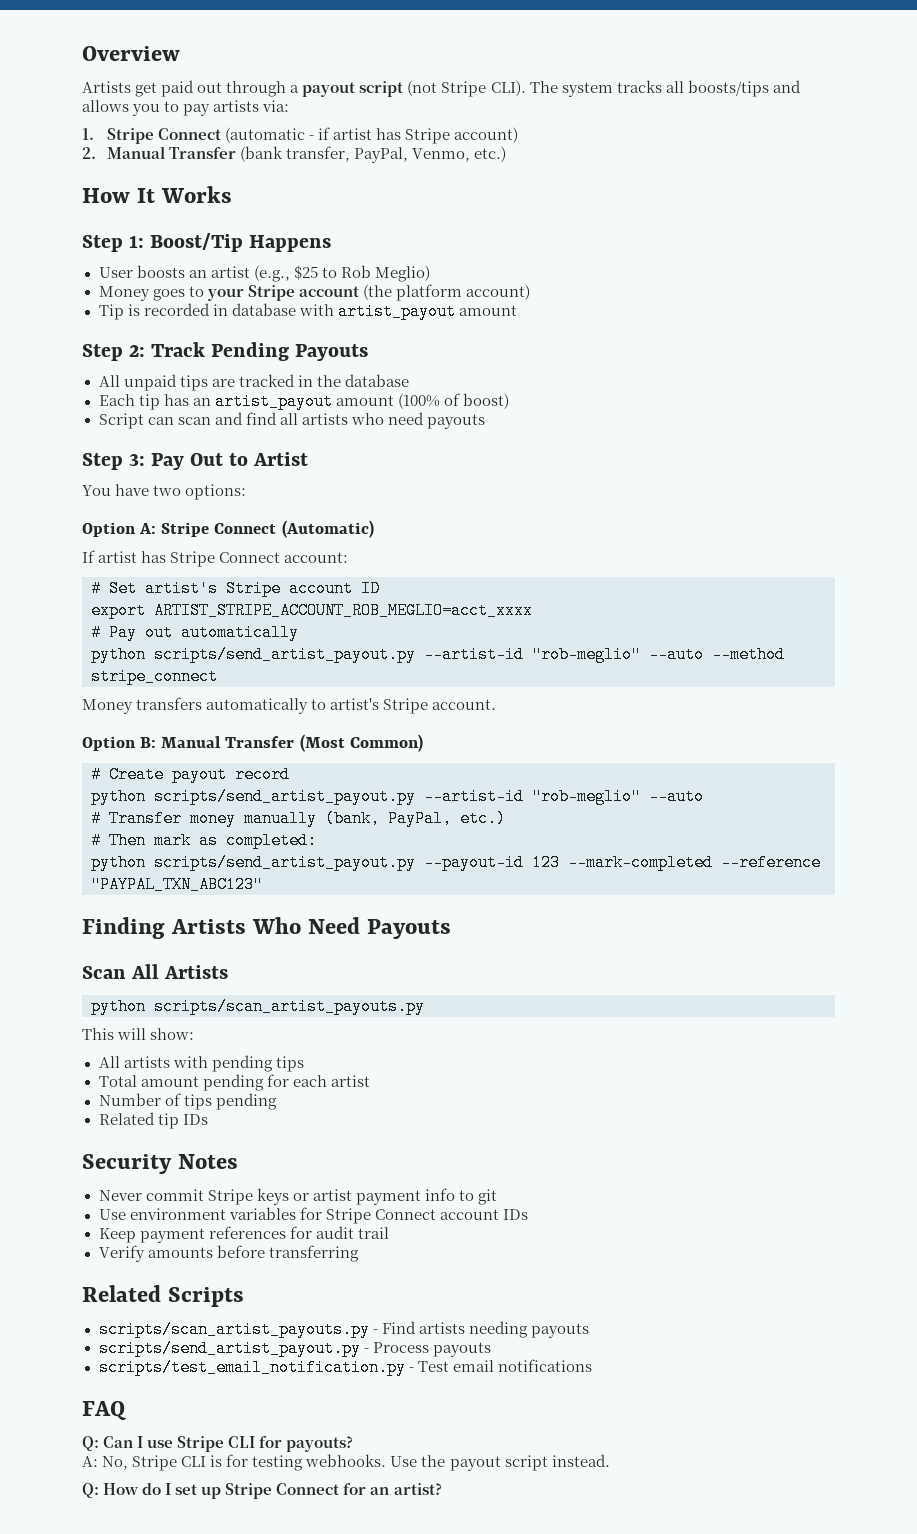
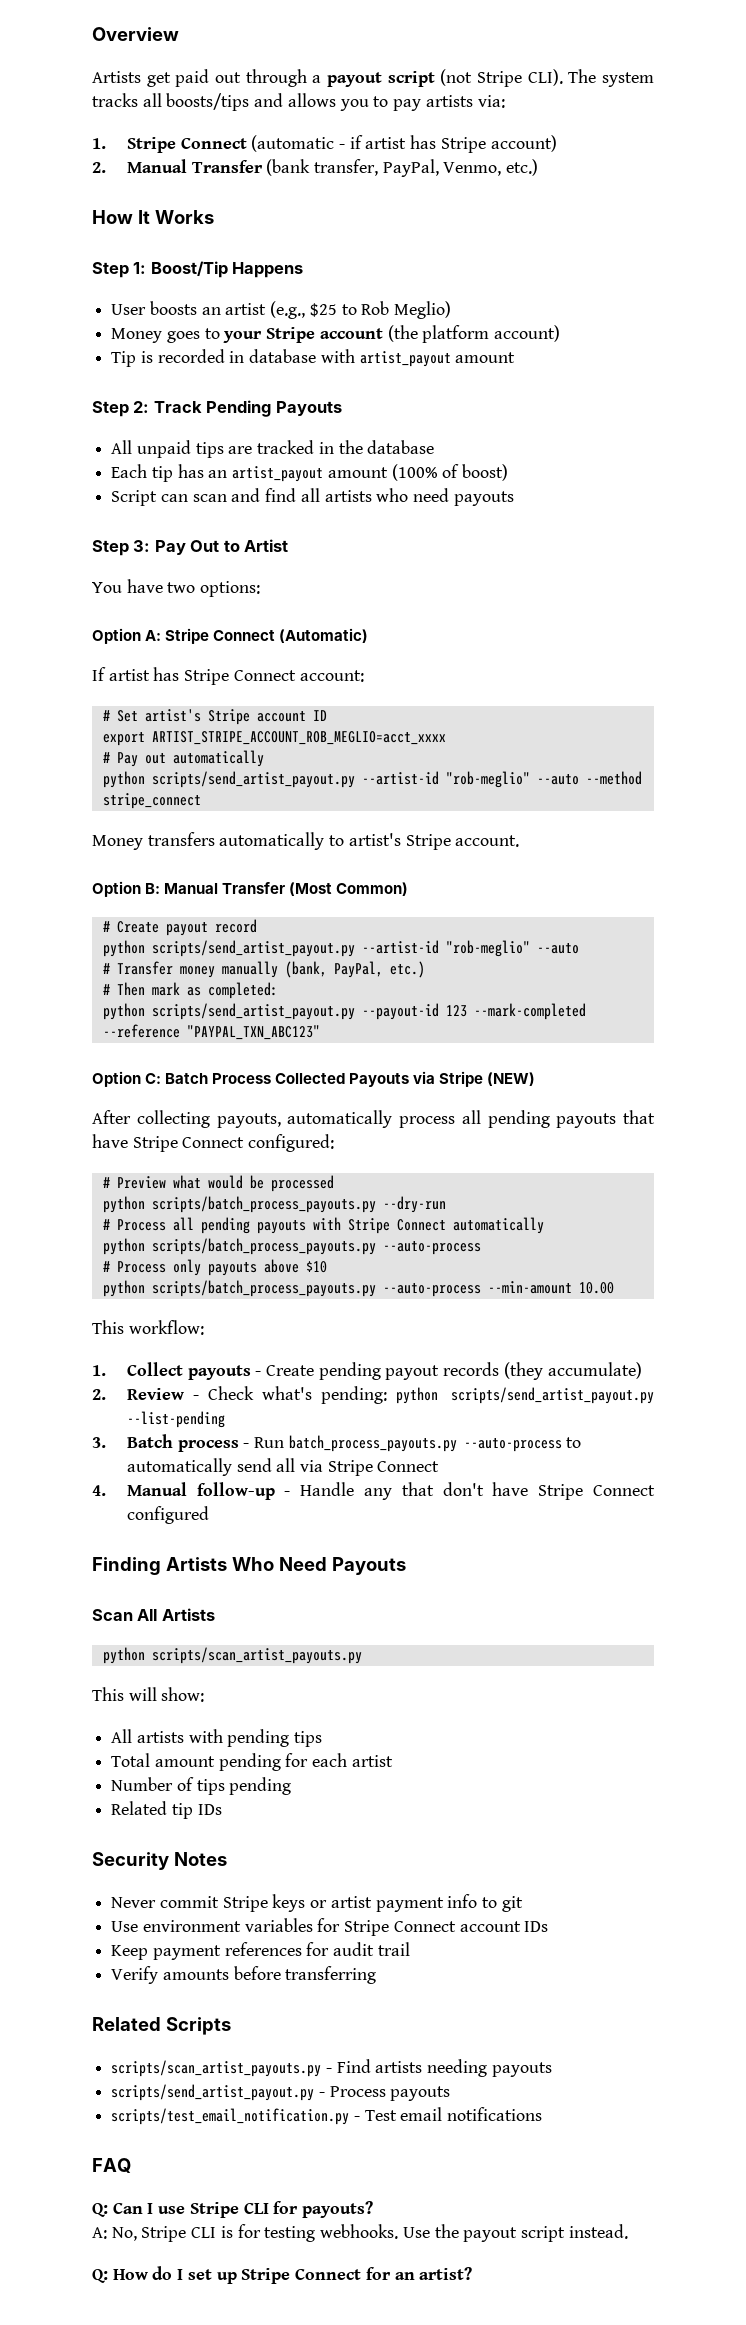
+ Option C: Batch Process Collected Payouts via Stripe (NEW)
+ After collecting payouts, automatically process all pending payouts that have Stripe Connect configured:
+ # Preview what would be processed
+ python scripts/batch_process_payouts.py --dry-run
+ # Process all pending payouts with Stripe Connect automatically
+ python scripts/batch_process_payouts.py --auto-process
+ # Process only payouts above $10
+ python scripts/batch_process_payouts.py --auto-process --min-amount 10.00
+ This workflow:
+ 1. Collect payouts - Create pending payout records (they accumulate)
+ 2. Review - Check what's pending: python scripts/send_artist_payout.py --list-pending
+ 3. Batch process - Run batch_process_payouts.py --auto-process to automatically send all via Stripe Connect
+ 4. Manual follow-up - Handle any that don't have Stripe Connect configured

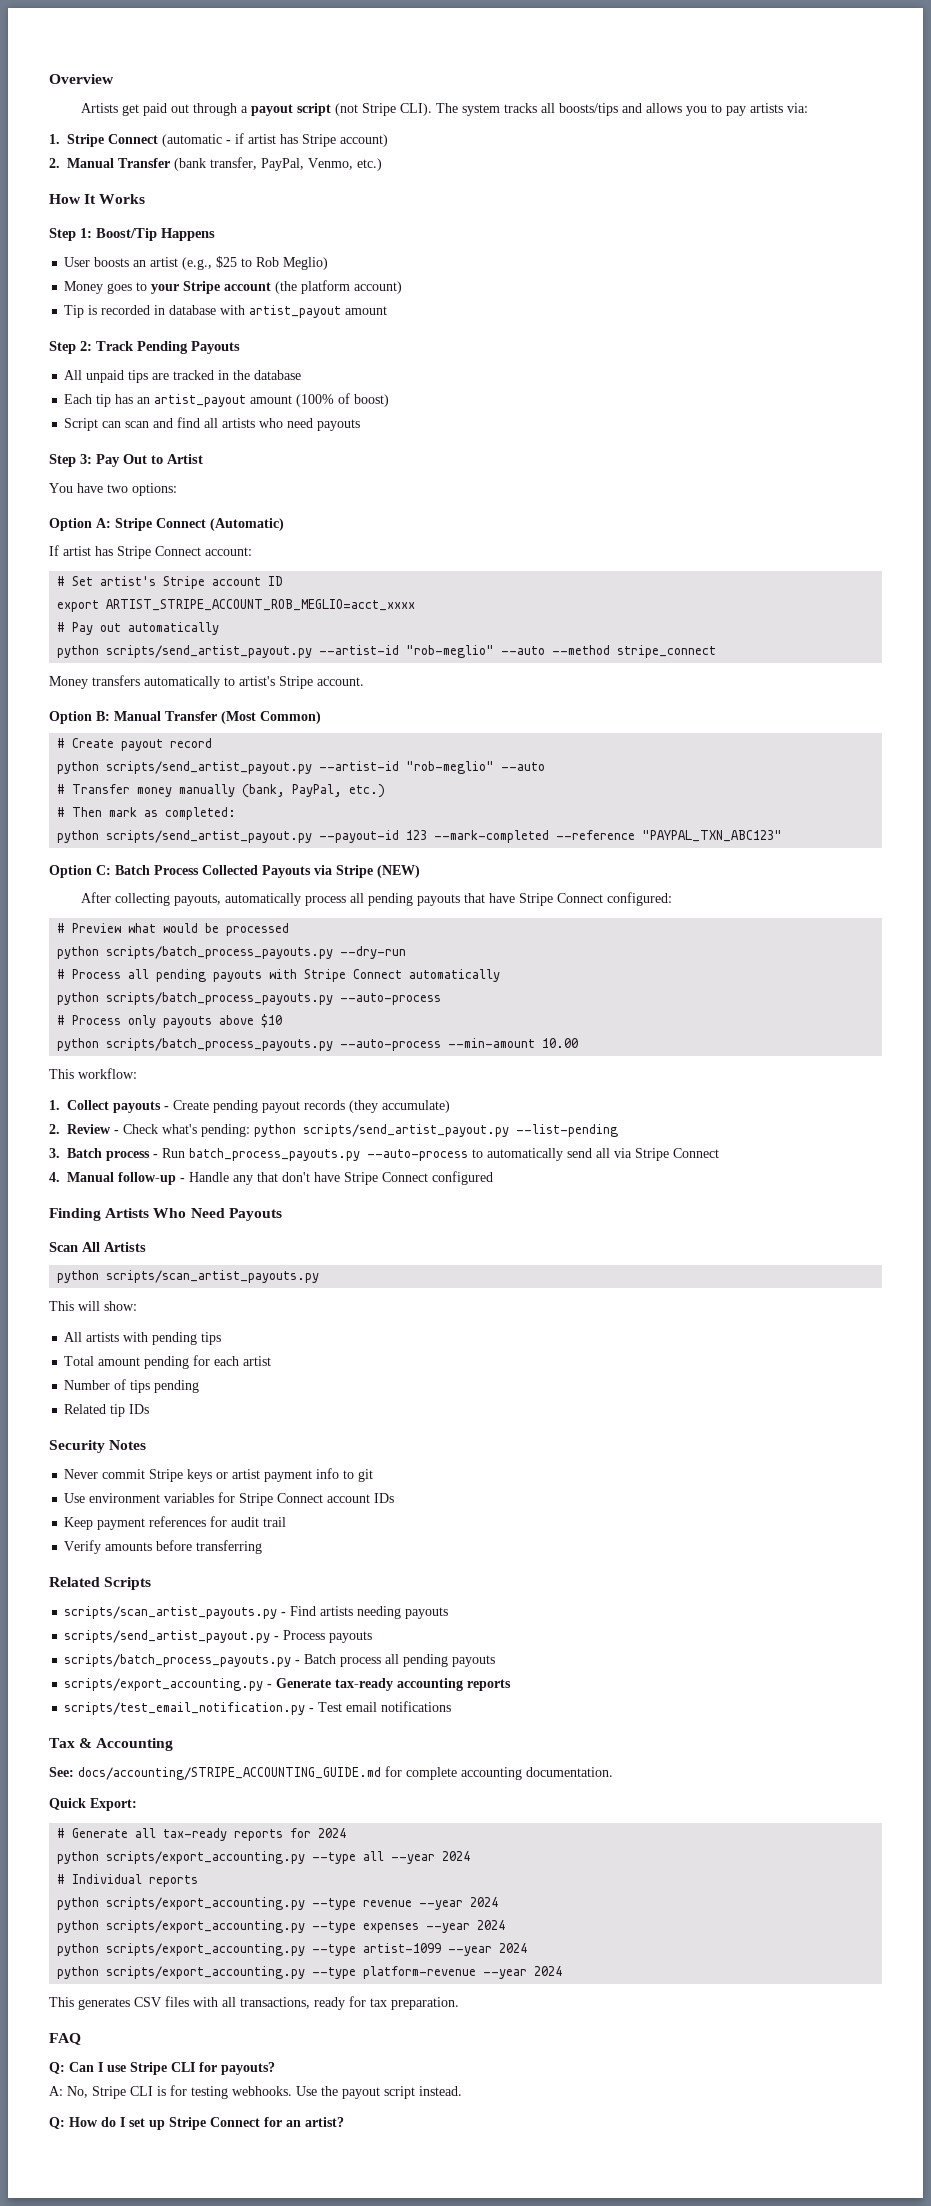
+ scripts/batch_process_payouts.py - Batch process all pending payouts
+ scripts/export_accounting.py - Generate tax-ready accounting reports
+ Tax & Accounting
+ See: docs/accounting/STRIPE_ACCOUNTING_GUIDE.md for complete accounting documentation.
+ Quick Export:
+ # Generate all tax-ready reports for 2024
+ python scripts/export_accounting.py --type all --year 2024
+ # Individual reports
+ python scripts/export_accounting.py --type revenue --year 2024
+ python scripts/export_accounting.py --type expenses --year 2024
+ python scripts/export_accounting.py --type artist-1099 --year 2024
+ python scripts/export_accounting.py --type platform-revenue --year 2024
+ This generates CSV files with all transactions, ready for tax preparation.

